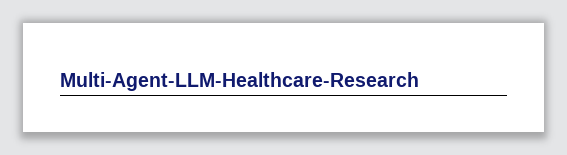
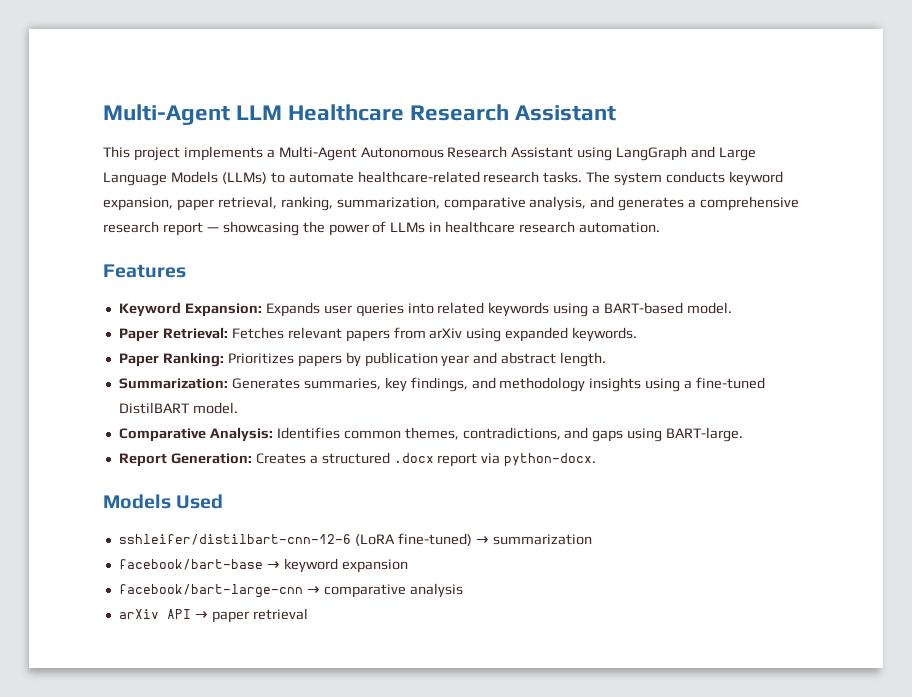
- Multi-Agent-LLM-Healthcare-Research
+ Multi-Agent LLM Healthcare Research Assistant
+ This project implements a Multi-Agent Autonomous Research Assistant using LangGraph and Large Language Models (LLMs) to automate healthcare-related research tasks. The system conducts keyword expansion, paper retrieval, ranking, summarization, comparative analysis, and generates a comprehensive research report — showcasing the power of LLMs in healthcare research automation.
+ Features
+ Keyword Expansion: Expands user queries into related keywords using a BART-based model.
+ Paper Retrieval: Fetches relevant papers from arXiv using expanded keywords.
+ Paper Ranking: Prioritizes papers by publication year and abstract length.
+ Summarization: Generates summaries, key findings, and methodology insights using a fine-tuned DistilBART model.
+ Comparative Analysis: Identifies common themes, contradictions, and gaps using BART-large.
+ Report Generation: Creates a structured .docx report via python-docx.
+ Models Used
+ sshleifer/distilbart-cnn-12-6 (LoRA fine-tuned) → summarization
+ facebook/bart-base → keyword expansion
+ facebook/bart-large-cnn → comparative analysis
+ arXiv API → paper retrieval

